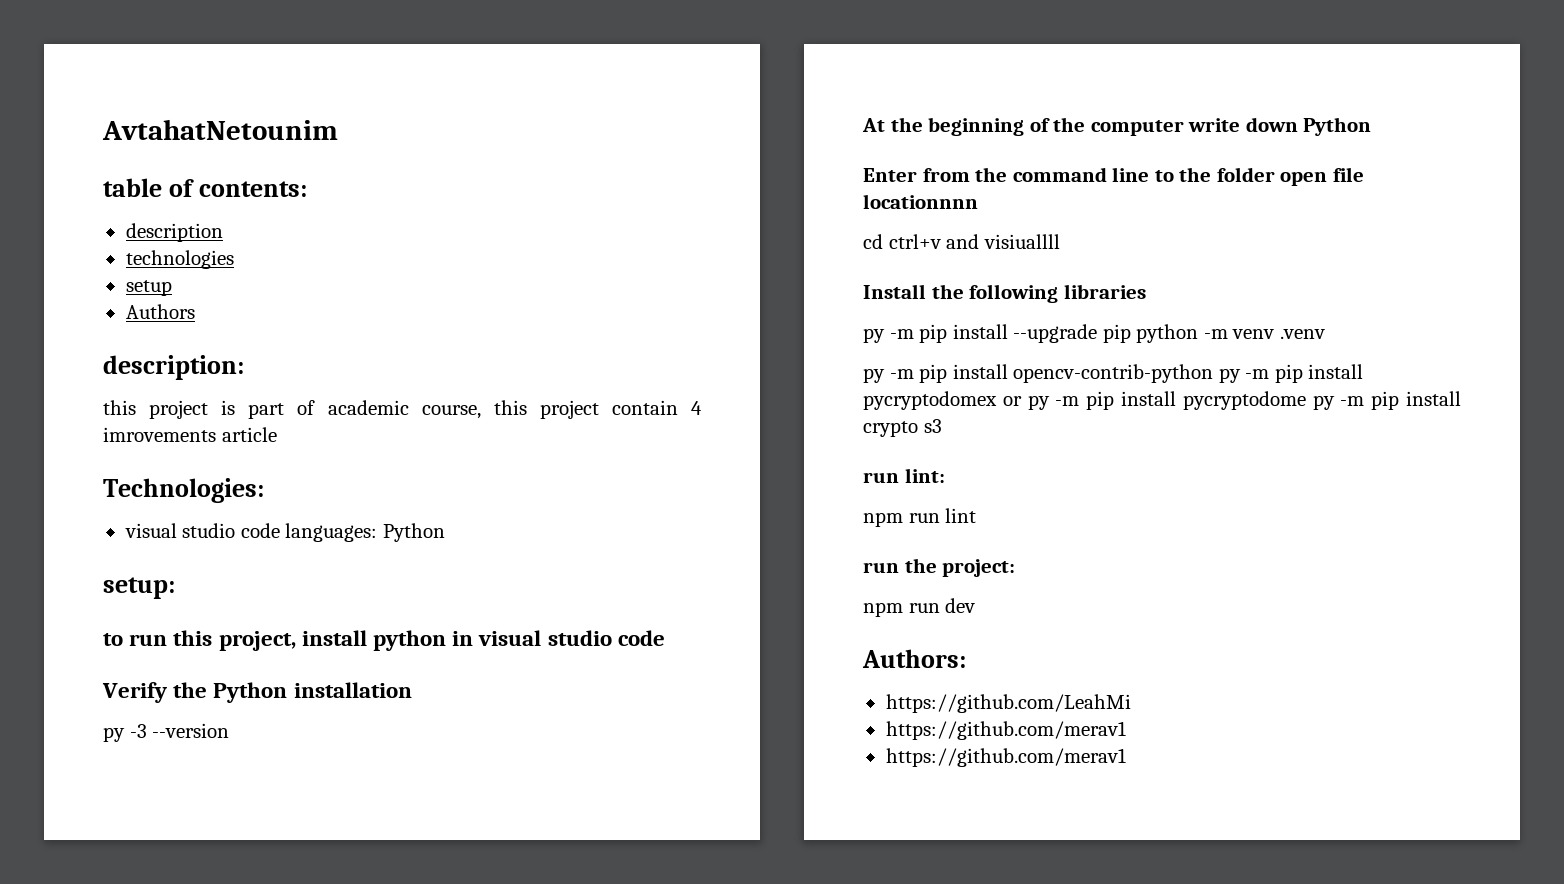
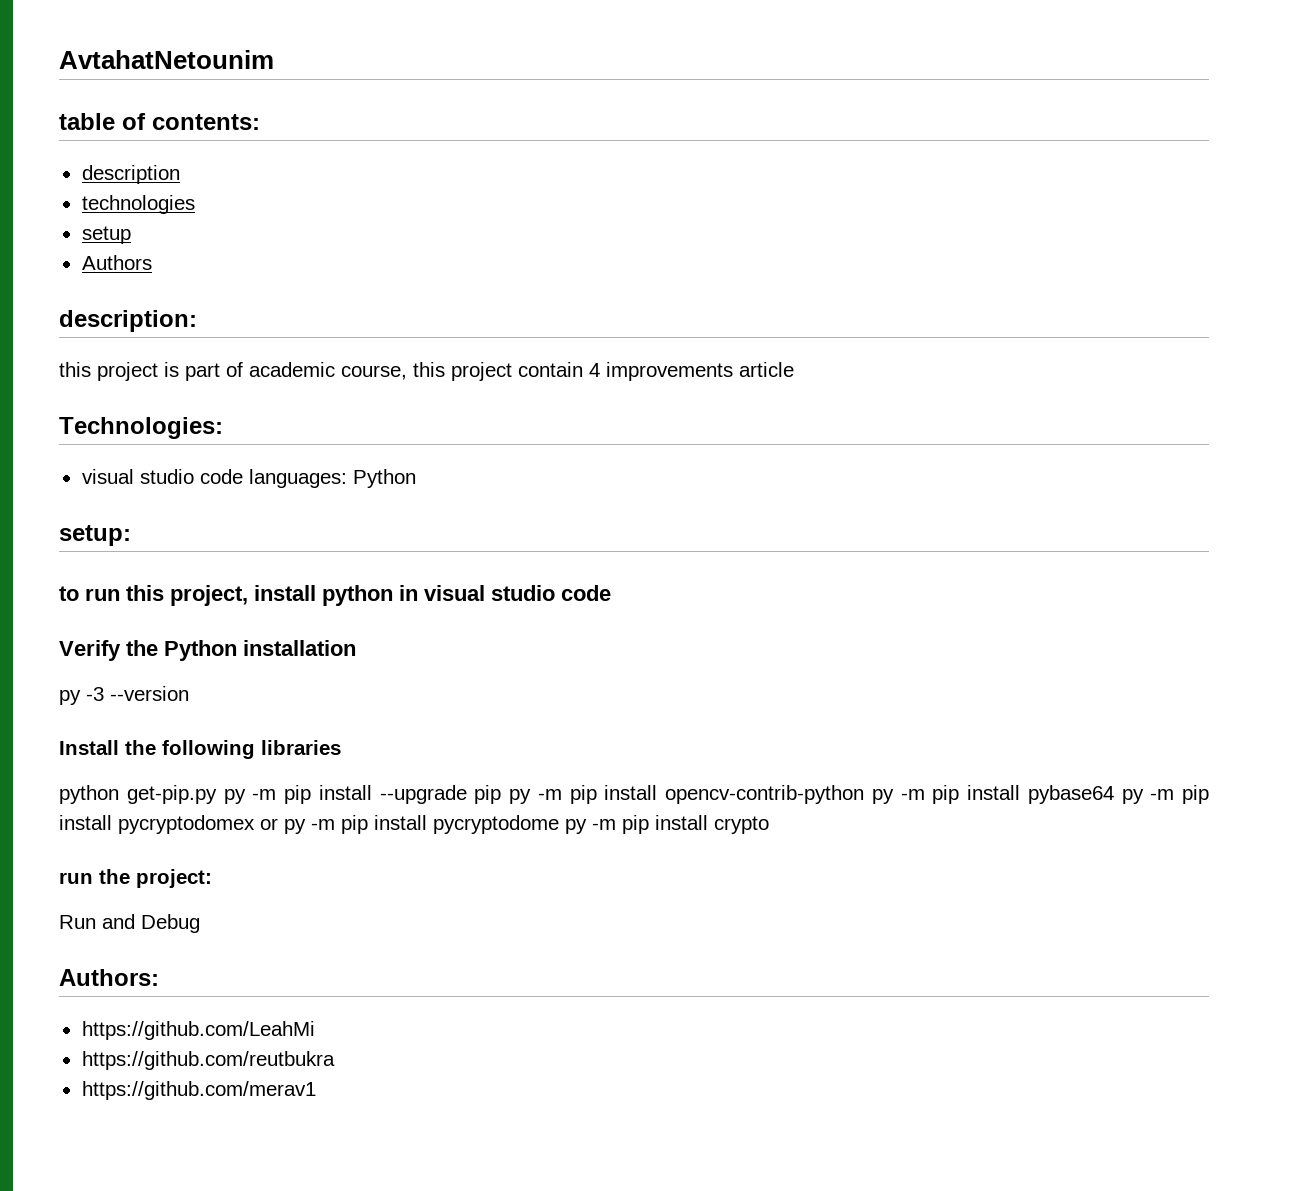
- this project is part of academic course, this project contain 4 imrovements article
+ this project is part of academic course, this project contain 4 improvements article
- At the beginning of the computer write down Python
- Enter from the command line to the folder open file locationnnn
- cd ctrl+v and visiuallll
- py -m pip install --upgrade pip python -m venv .venv
- py -m pip install opencv-contrib-python py -m pip install pycryptodomex or py -m pip install pycryptodome py -m pip install crypto s3
- run lint:
- npm run lint
+ python get-pip.py py -m pip install --upgrade pip py -m pip install opencv-contrib-python py -m pip install pybase64 py -m pip install pycryptodomex or py -m pip install pycryptodome py -m pip install crypto
- npm run dev
+ Run and Debug
  https://github.com/LeahMi
- https://github.com/merav1
+ https://github.com/reutbukra

